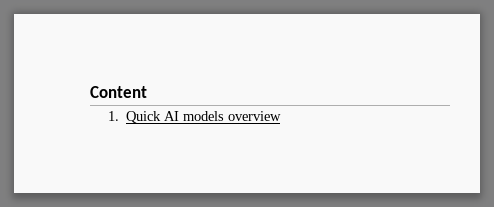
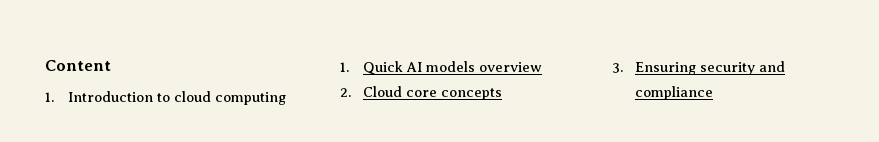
+ 1. Introduction to cloud computing
+ 2. Cloud core concepts
+ 3. Ensuring security and compliance

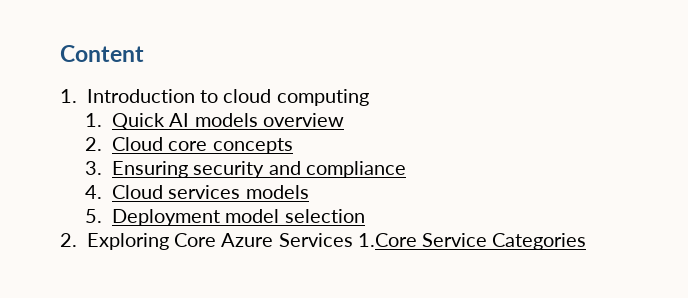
+ 4. Cloud services models
+ 5. Deployment model selection
+ 2. Exploring Core Azure Services 1.Core Service Categories

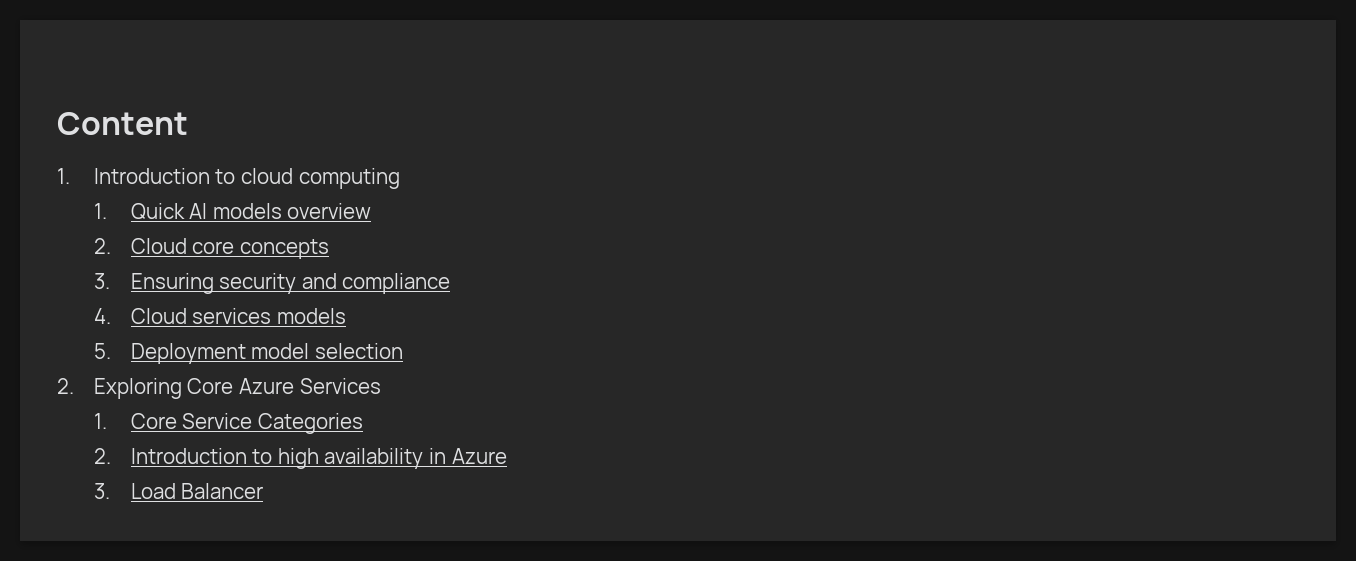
- 2. Exploring Core Azure Services 1.Core Service Categories
+ 2. Exploring Core Azure Services
+ 1. Core Service Categories
+ 2. Introduction to high availability in Azure
+ 3. Load Balancer

